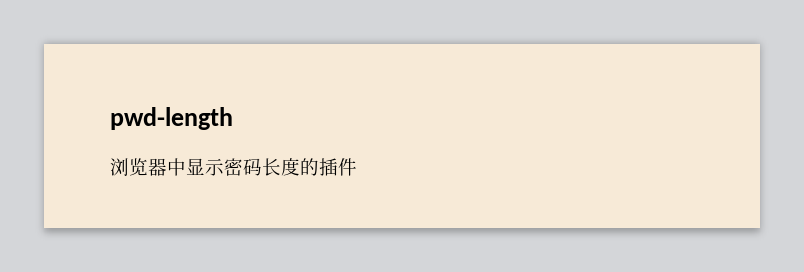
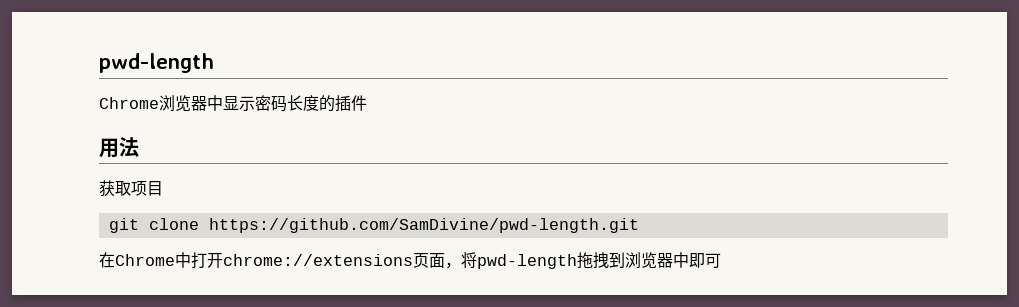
- 浏览器中显示密码长度的插件
+ Chrome浏览器中显示密码长度的插件
+ 用法
+ 获取项目
+ git clone https://github.com/SamDivine/pwd-length.git
+ 在Chrome中打开chrome://extensions页面，将pwd-length拖拽到浏览器中即可

